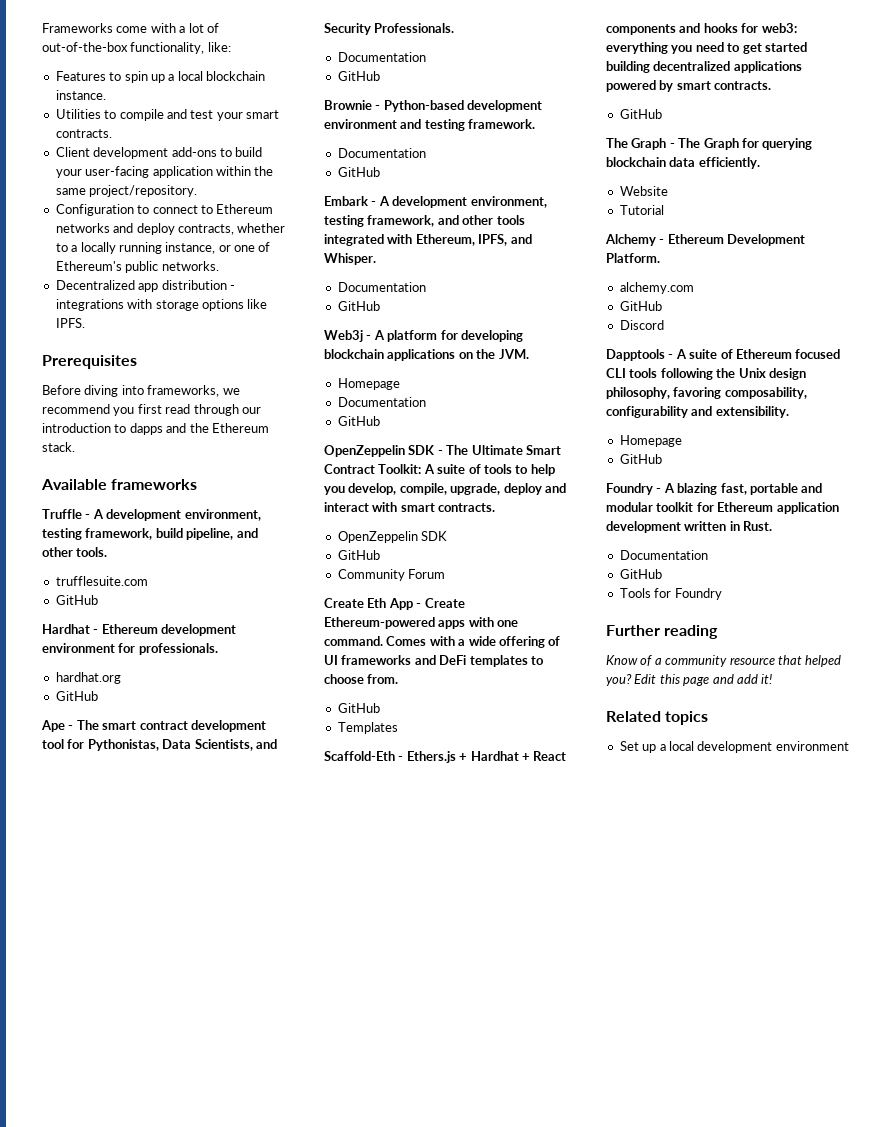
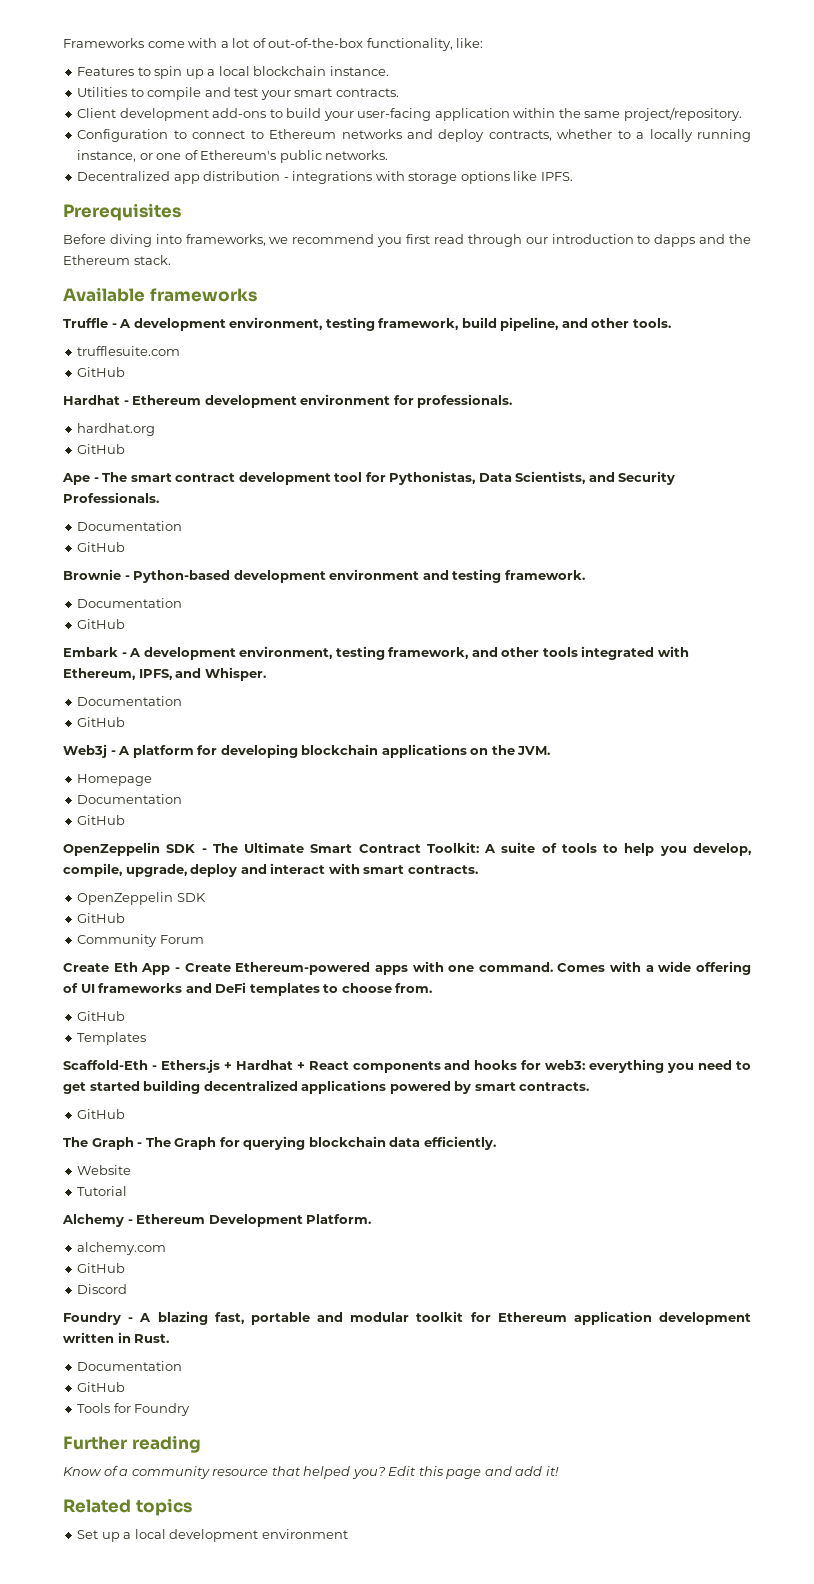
- Dapptools - A suite of Ethereum focused CLI tools following the Unix design philosophy, favoring composability, configurability and extensibility.
- Homepage
- GitHub

